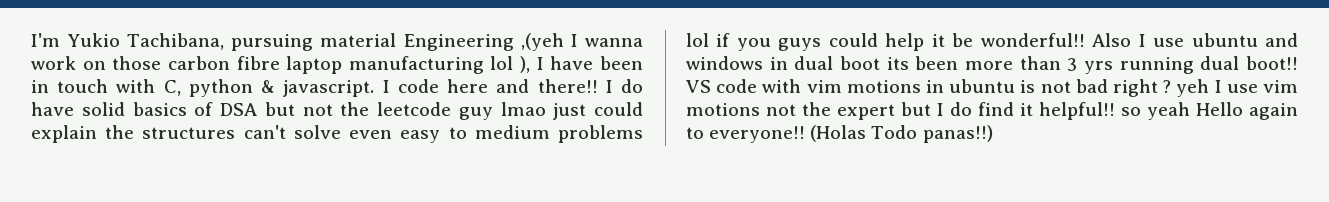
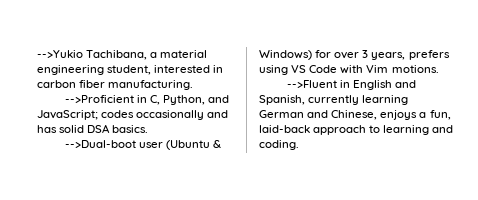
- I'm Yukio Tachibana, pursuing material Engineering ,(yeh I wanna work on those carbon fibre laptop manufacturing lol ), I have been in touch with C, python & javascript. I code here and there!! I do have solid basics of DSA but not the leetcode guy lmao just could explain the structures can't solve even easy to medium problems lol if you guys could help it be wonderful!! Also I use ubuntu and windows in dual boot its been more than 3 yrs running dual boot!! VS code with vim motions in ubuntu is not bad right ? yeh I use vim motions not the expert but I do find it helpful!! so yeah Hello again to everyone!! (Holas Todo panas!!)
+ -->Yukio Tachibana, a material engineering student, interested in carbon fiber manufacturing.
+ -->Proficient in C, Python, and JavaScript; codes occasionally and has solid DSA basics.
+ -->Dual-boot user (Ubuntu & Windows) for over 3 years, prefers using VS Code with Vim motions.
+ -->Fluent in English and Spanish, currently learning German and Chinese, enjoys a fun, laid-back approach to learning and coding.

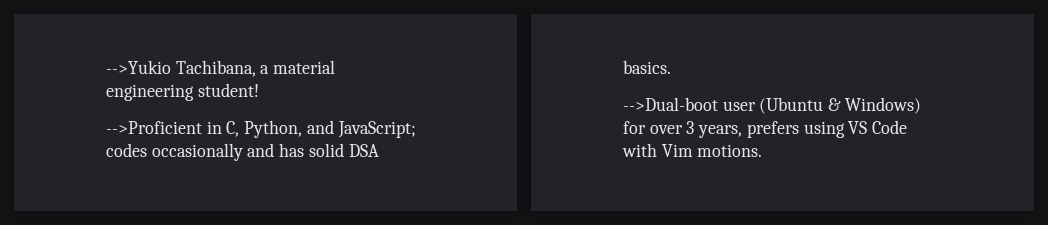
- -->Yukio Tachibana, a material engineering student, interested in carbon fiber manufacturing.
+ -->Yukio Tachibana, a material engineering student!
- -->Fluent in English and Spanish, currently learning German and Chinese, enjoys a fun, laid-back approach to learning and coding.

